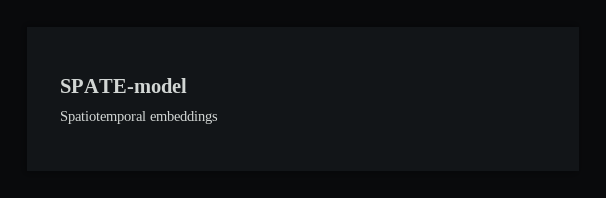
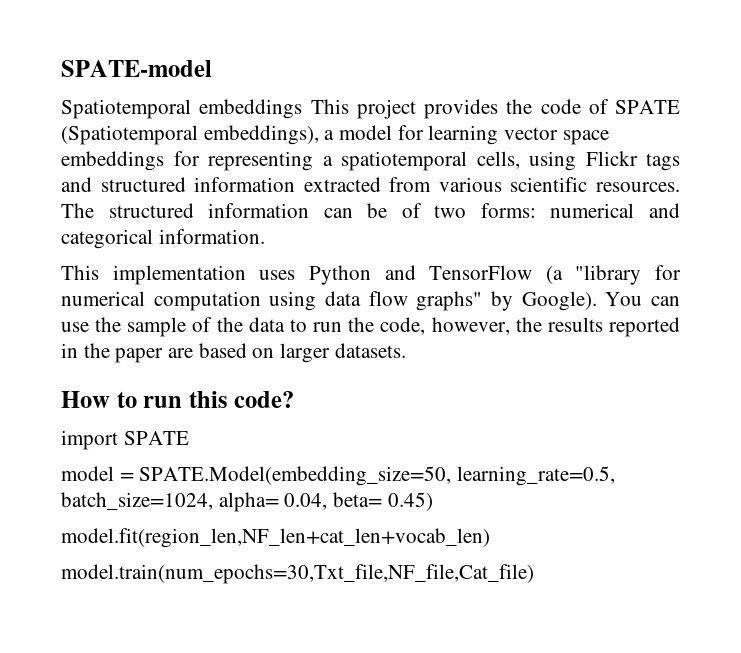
- Spatiotemporal embeddings
+ Spatiotemporal embeddings This project provides the code of SPATE (Spatiotemporal embeddings), a model for learning vector space embeddings for representing a spatiotemporal cells, using Flickr tags and structured information extracted from various scientific resources. The structured information can be of two forms: numerical and categorical information.
+ This implementation uses Python and TensorFlow (a "library for numerical computation using data flow graphs" by Google). You can use the sample of the data to run the code, however, the results reported in the paper are based on larger datasets.
+ How to run this code?
+ import SPATE
+ model = SPATE.Model(embedding_size=50, learning_rate=0.5, batch_size=1024, alpha= 0.04, beta= 0.45)
+ model.fit(region_len,NF_len+cat_len+vocab_len)
+ model.train(num_epochs=30,Txt_file,NF_file,Cat_file)

